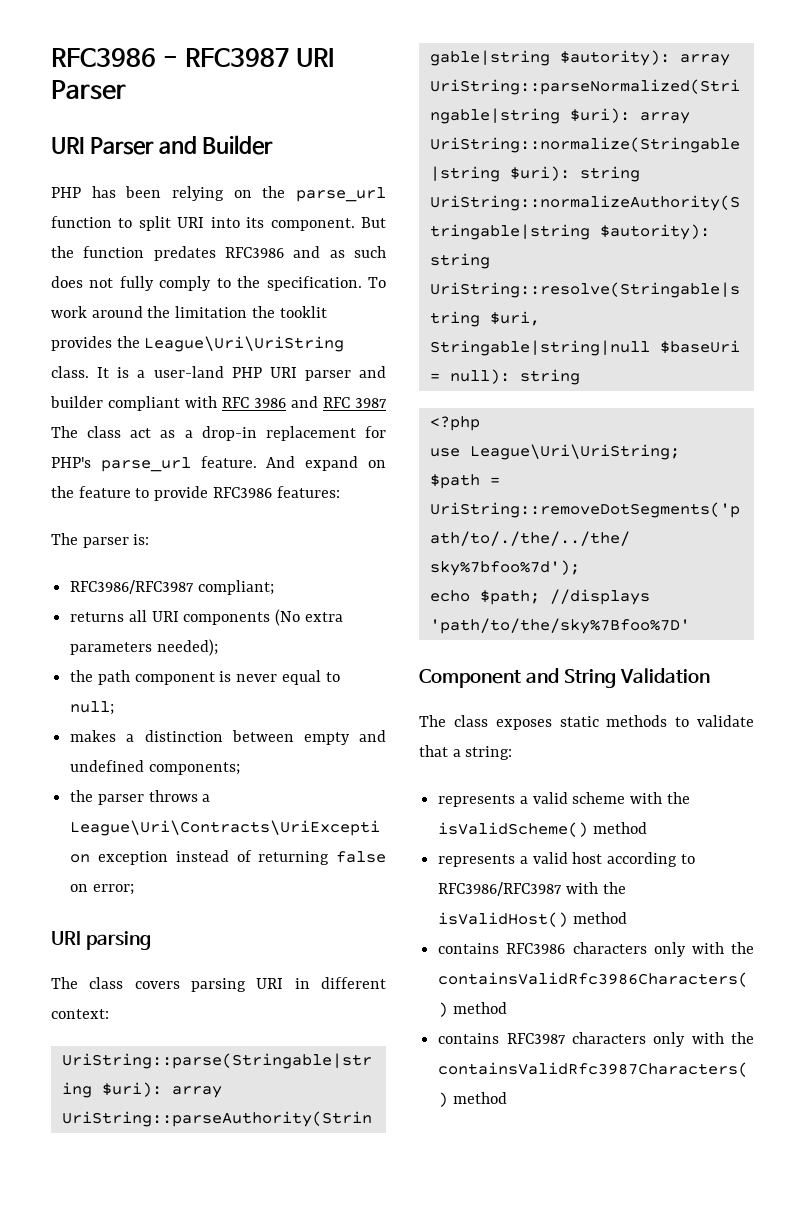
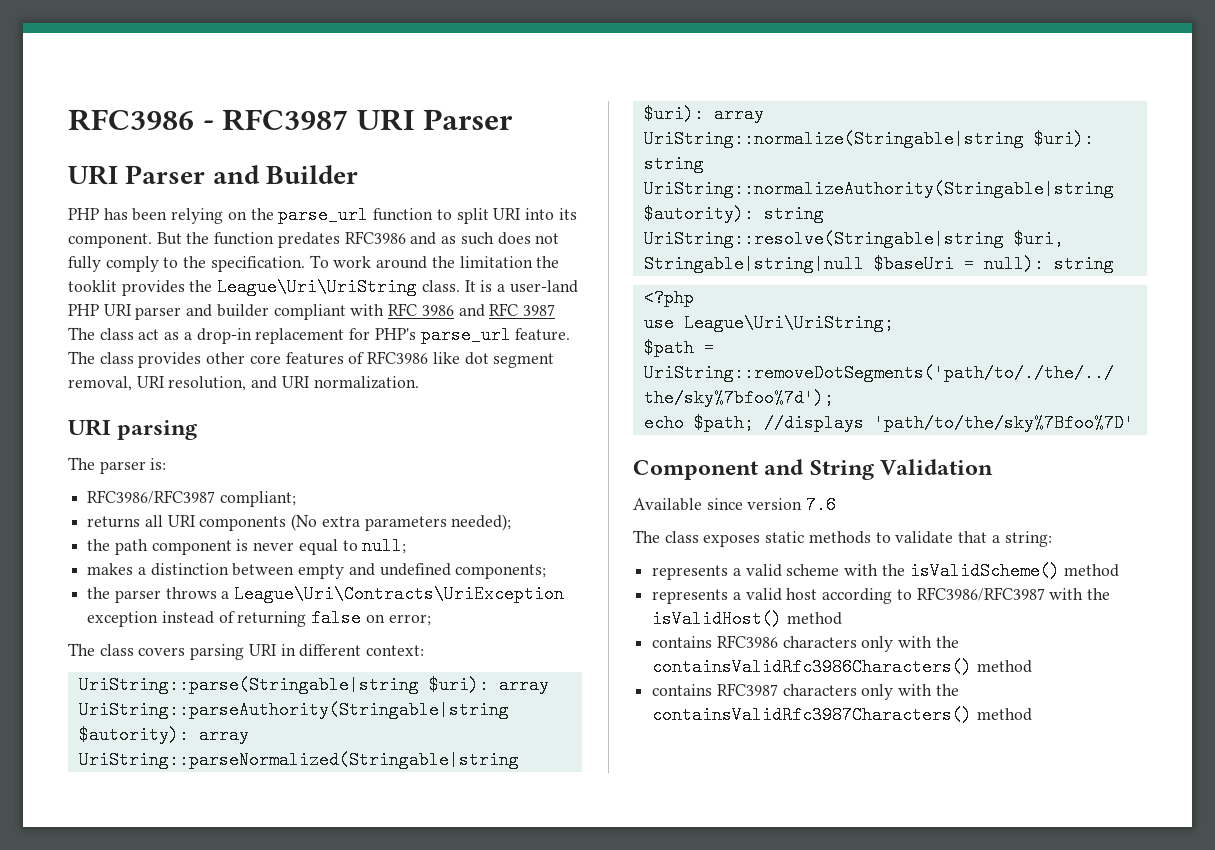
- And expand on the feature to provide RFC3986 features:
+ The class provides other core features of RFC3986 like dot segment removal, URI resolution, and URI normalization.
+ URI parsing
- URI parsing
+ Available since version 7.6

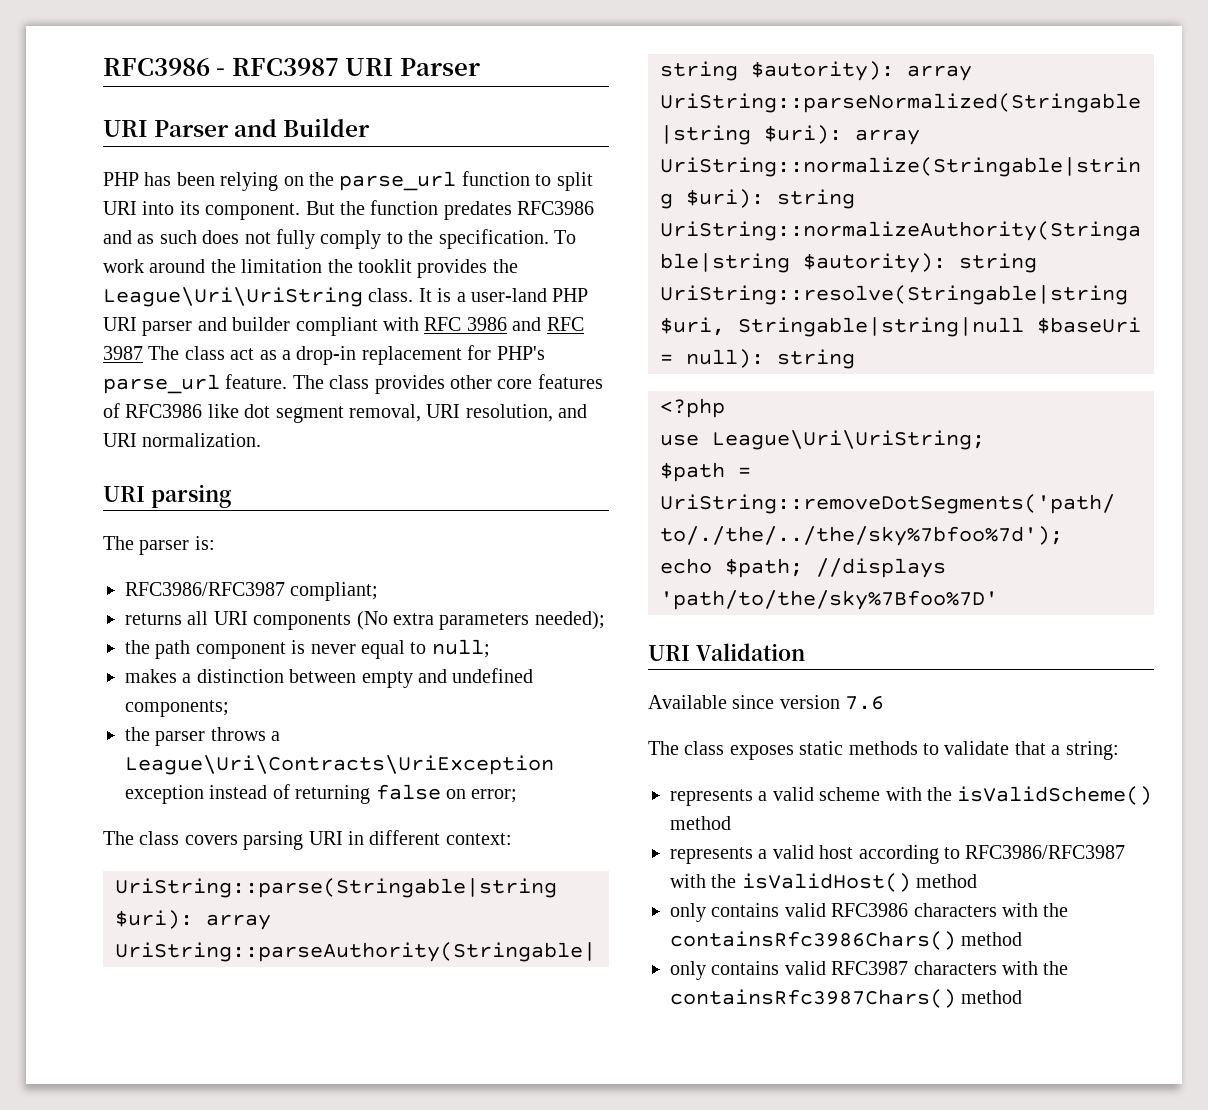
- Component and String Validation
+ URI Validation
- contains RFC3986 characters only with the containsValidRfc3986Characters() method
- contains RFC3987 characters only with the containsValidRfc3987Characters() method
+ only contains valid RFC3986 characters with the containsRfc3986Chars() method
+ only contains valid RFC3987 characters with the containsRfc3987Chars() method

